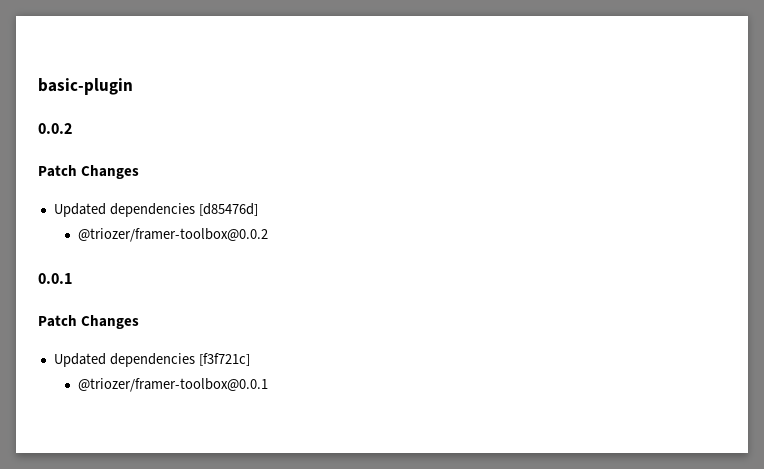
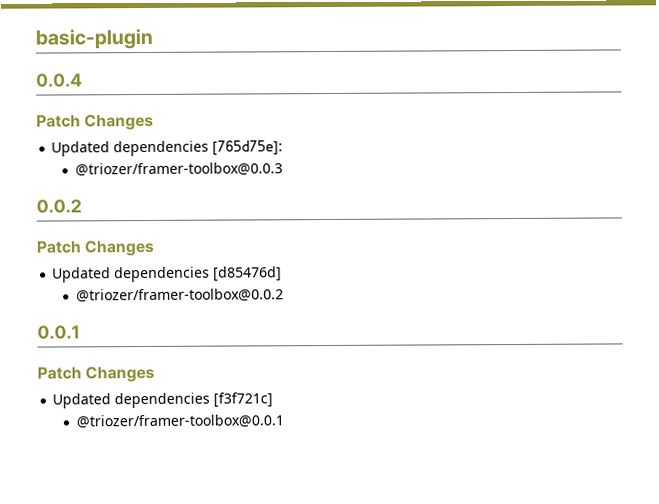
+ 0.0.4
+ Patch Changes
+ Updated dependencies [765d75e]:
+ @triozer/framer-toolbox@0.0.3

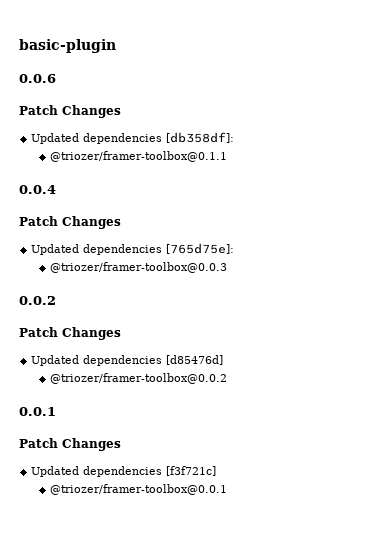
+ 0.0.6
+ Patch Changes
+ Updated dependencies [db358df]:
+ @triozer/framer-toolbox@0.1.1

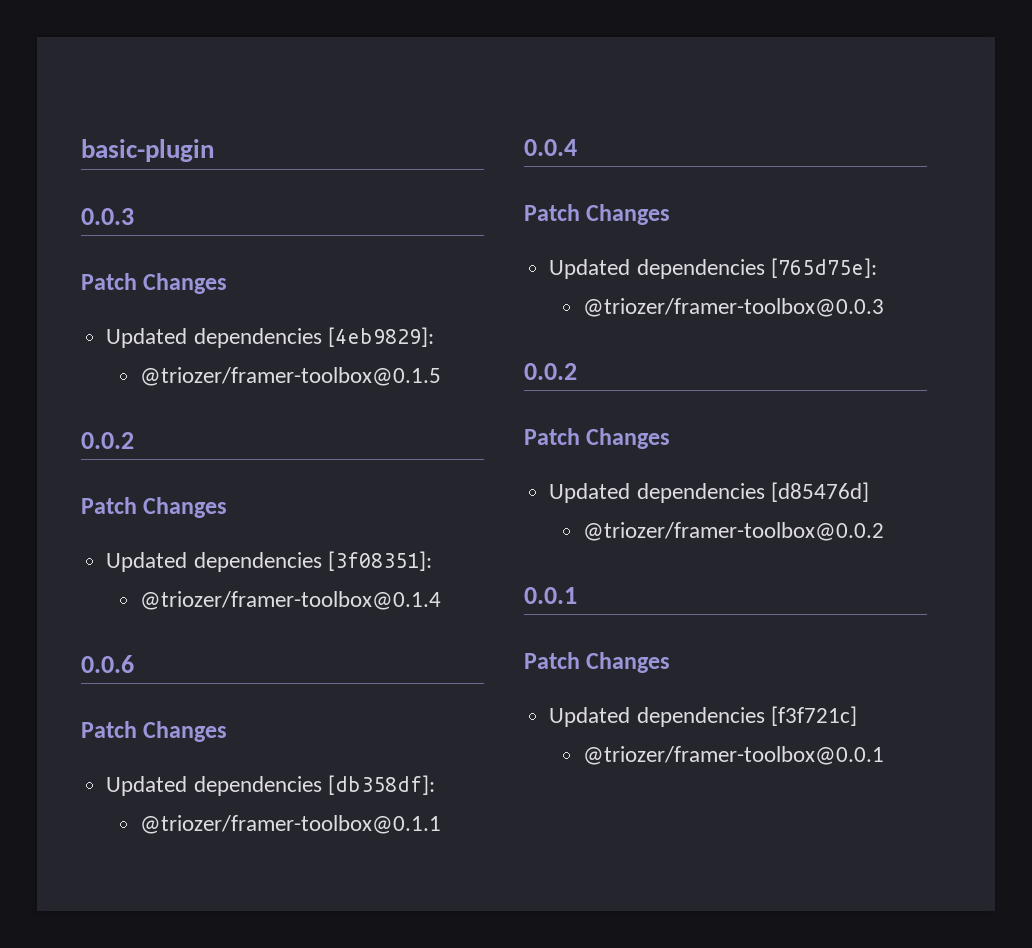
+ 0.0.3
+ Patch Changes
+ Updated dependencies [4eb9829]:
+ @triozer/framer-toolbox@0.1.5
+ 0.0.2
+ Patch Changes
+ Updated dependencies [3f08351]:
+ @triozer/framer-toolbox@0.1.4

